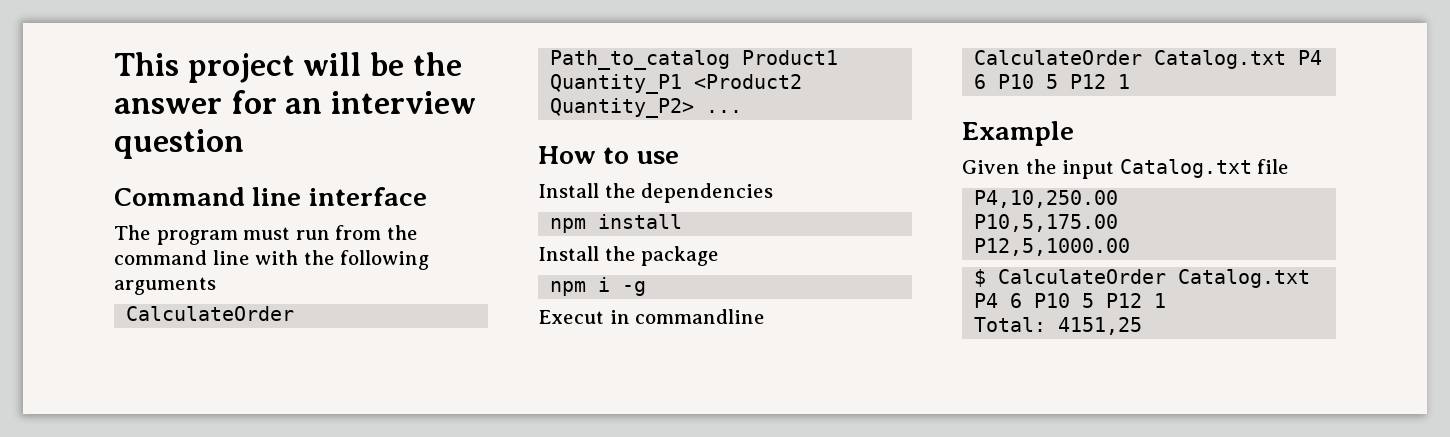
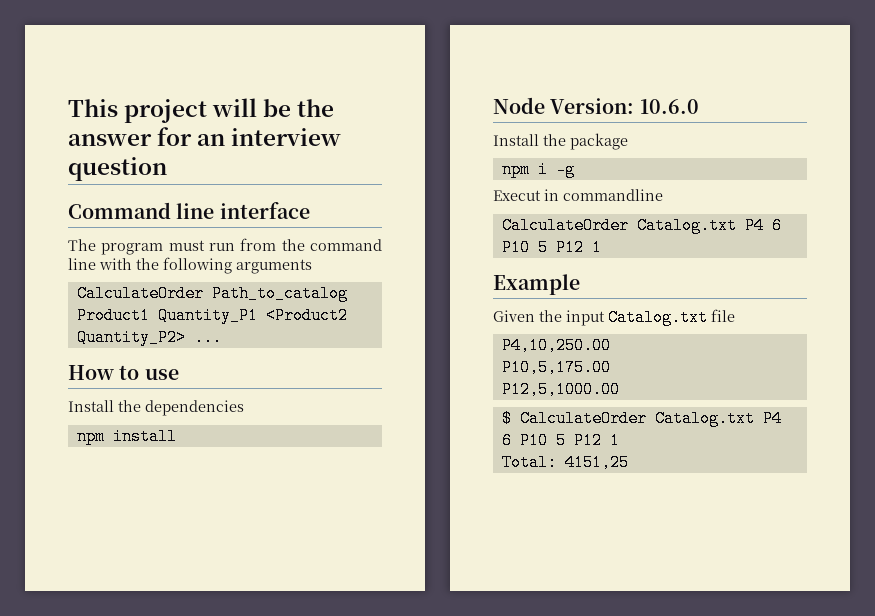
+ Node Version: 10.6.0

